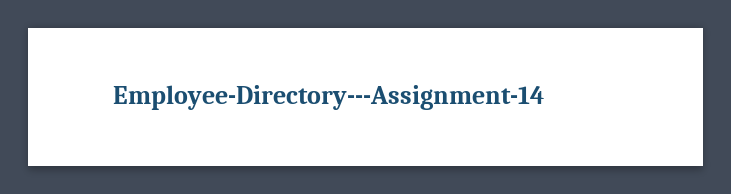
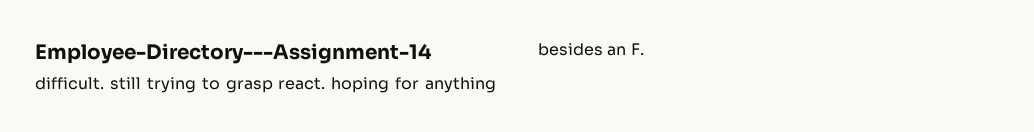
+ difficult. still trying to grasp react. hoping for anything besides an F.

